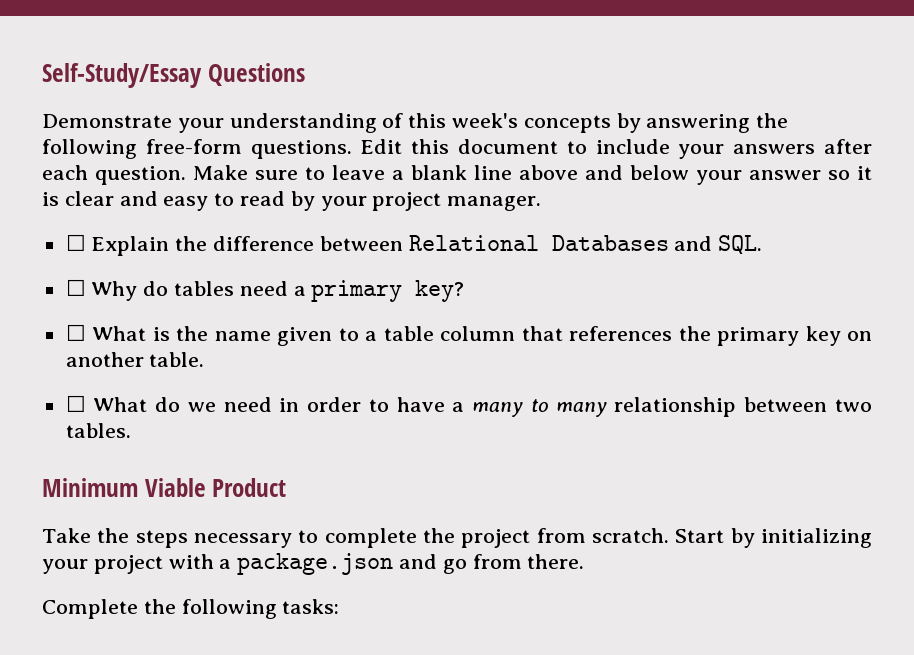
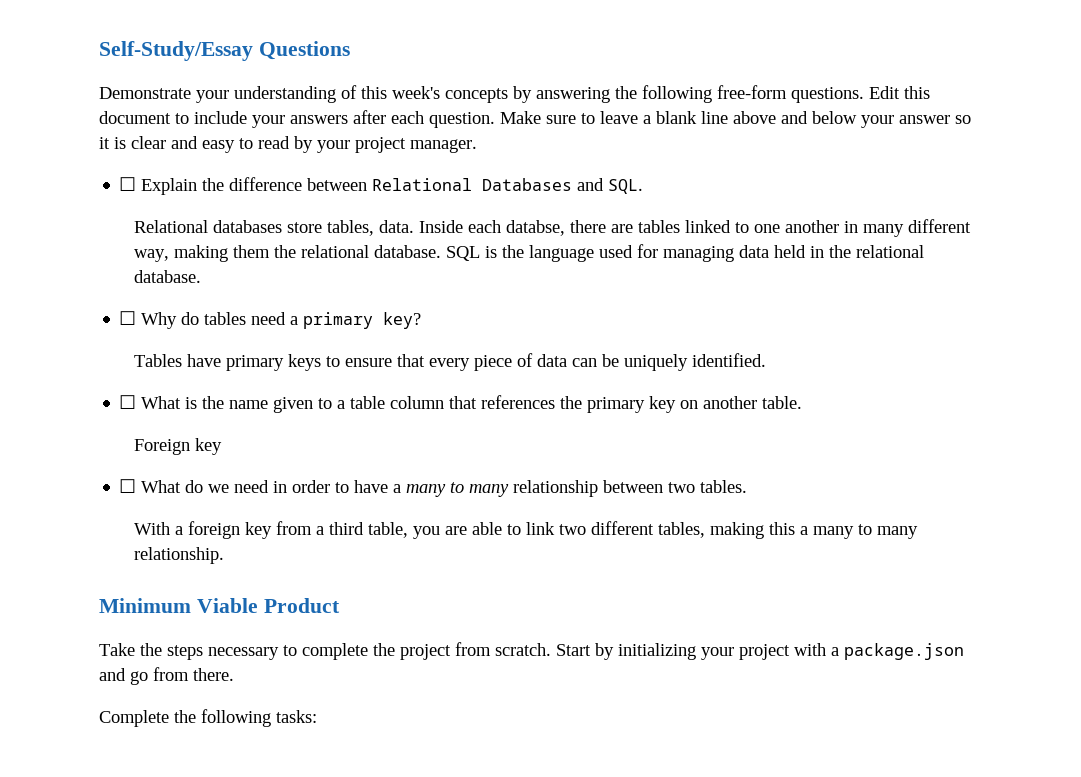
+ Relational databases store tables, data. Inside each databse, there are tables linked to one another in many different way, making them the relational database. SQL is the language used for managing data held in the relational database.
+ Tables have primary keys to ensure that every piece of data can be uniquely identified.
+ Foreign key
+ With a foreign key from a third table, you are able to link two different tables, making this a many to many relationship.

